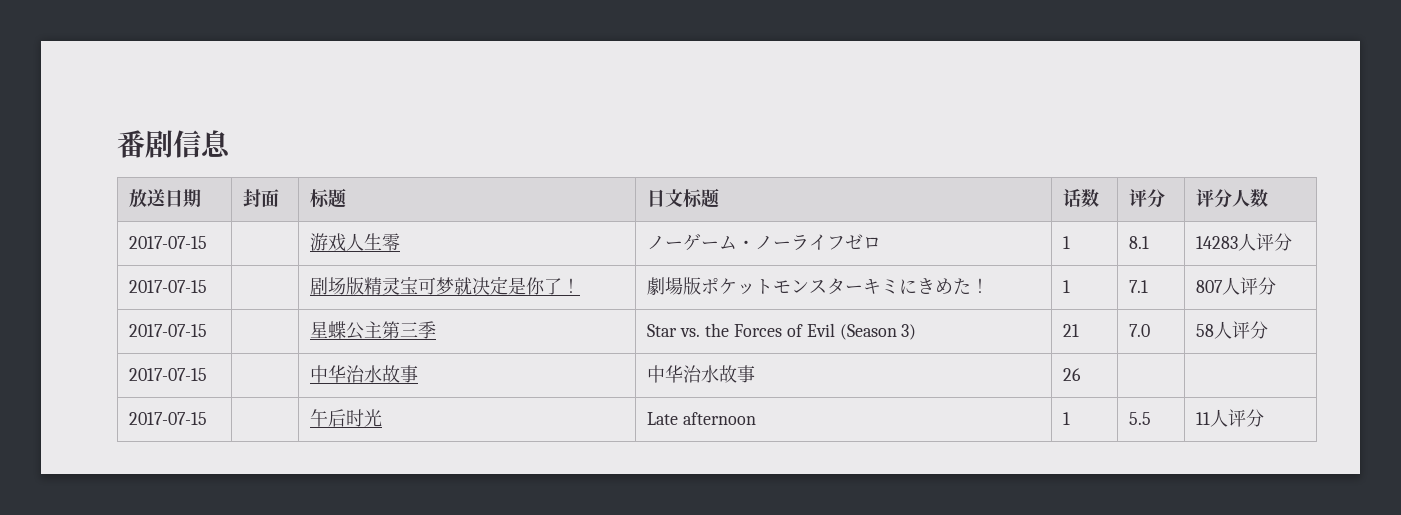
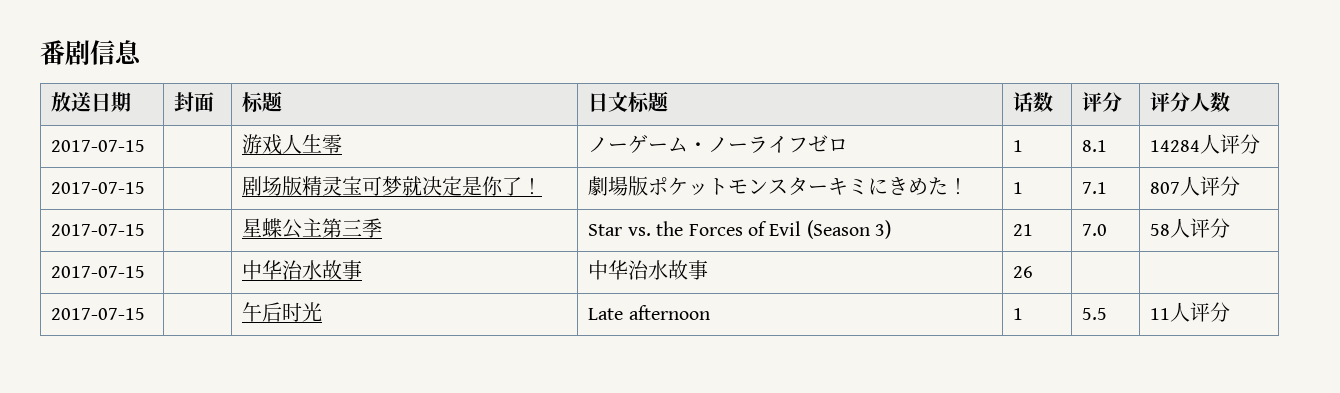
- 2017-07-15 | | 游戏人生零 | ノーゲーム・ノーライフゼロ | 1 | 8.1 | 14283人评分
+ 2017-07-15 | | 游戏人生零 | ノーゲーム・ノーライフゼロ | 1 | 8.1 | 14284人评分

